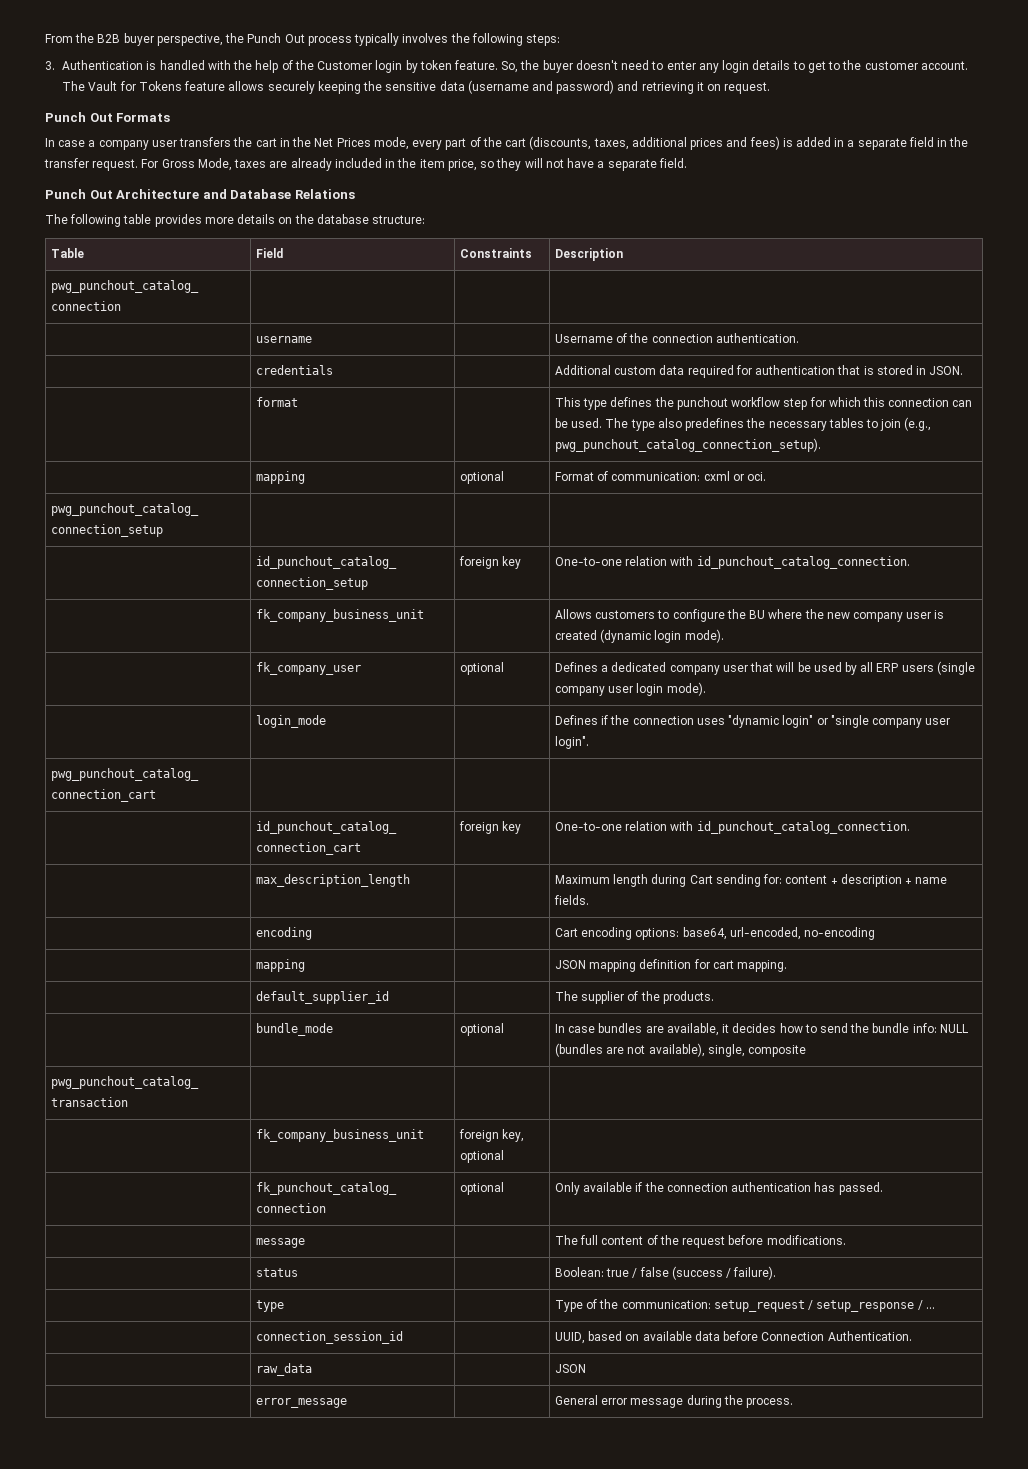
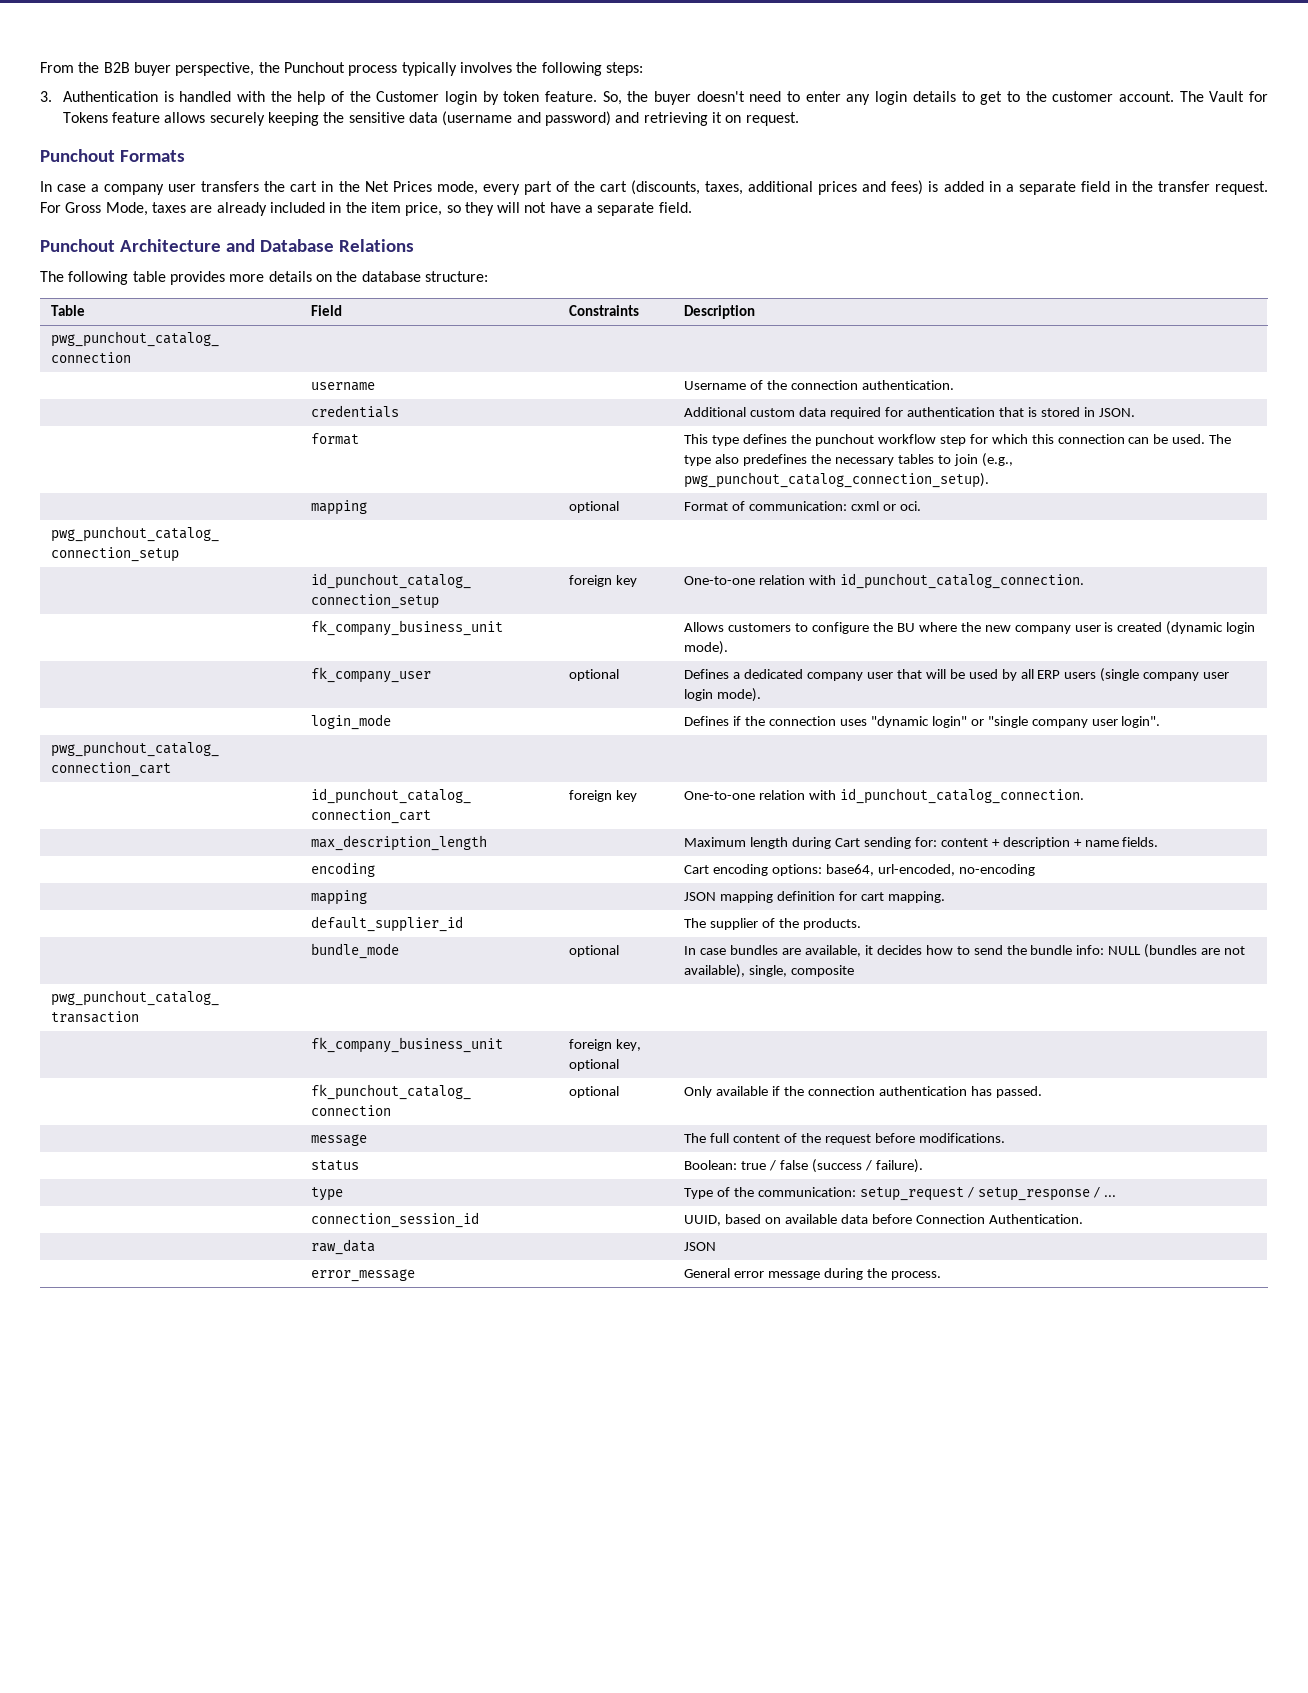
- From the B2B buyer perspective, the Punch Out process typically involves the following steps:
+ From the B2B buyer perspective, the Punchout process typically involves the following steps:
- Punch Out Formats
+ Punchout Formats
- Punch Out Architecture and Database Relations
+ Punchout Architecture and Database Relations

